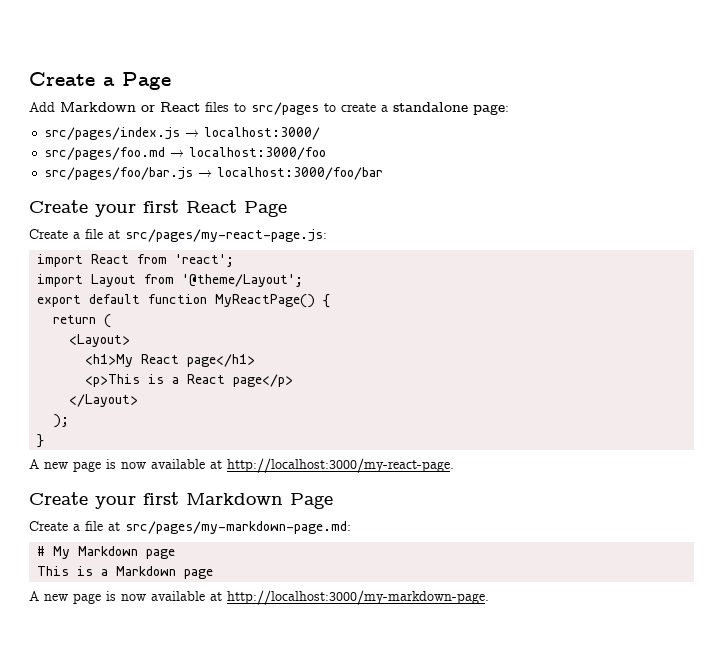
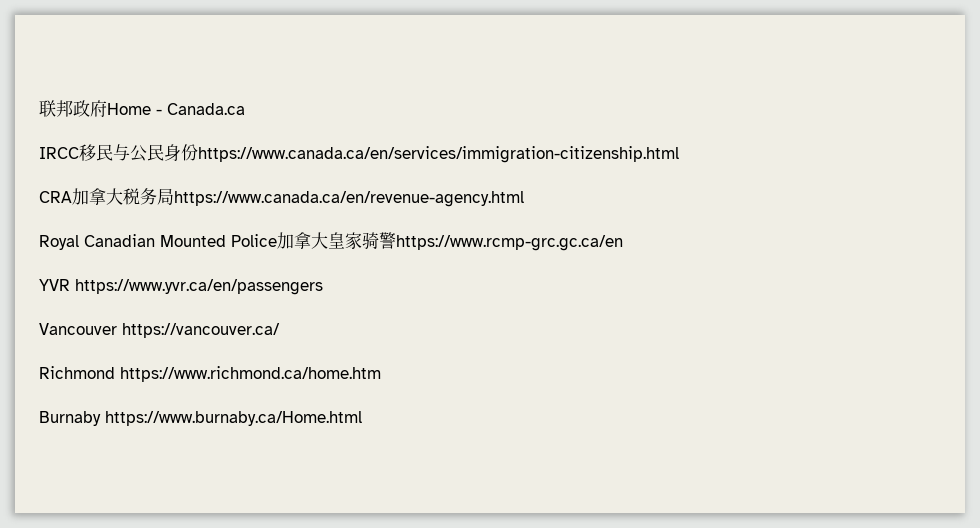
- Create a Page
- Add Markdown or React files to src/pages to create a standalone page:
- src/pages/index.js → localhost:3000/
- src/pages/foo.md → localhost:3000/foo
- src/pages/foo/bar.js → localhost:3000/foo/bar
- Create your first React Page
- Create a file at src/pages/my-react-page.js:
- import React from 'react';
- import Layout from '@theme/Layout';
- export default function MyReactPage() {
- return (
- <Layout>
- <h1>My React page</h1>
- <p>This is a React page</p>
- </Layout>
- );
- }
- A new page is now available at http://localhost:3000/my-react-page.
- Create your first Markdown Page
- Create a file at src/pages/my-markdown-page.md:
- # My Markdown page
- This is a Markdown page
- A new page is now available at http://localhost:3000/my-markdown-page.
+ 联邦政府Home - Canada.ca
+ IRCC移民与公民身份https://www.canada.ca/en/services/immigration-citizenship.html
+ CRA加拿大税务局https://www.canada.ca/en/revenue-agency.html
+ Royal Canadian Mounted Police加拿大皇家骑警https://www.rcmp-grc.gc.ca/en
+ YVR https://www.yvr.ca/en/passengers
+ Vancouver https://vancouver.ca/
+ Richmond https://www.richmond.ca/home.htm
+ Burnaby https://www.burnaby.ca/Home.html

